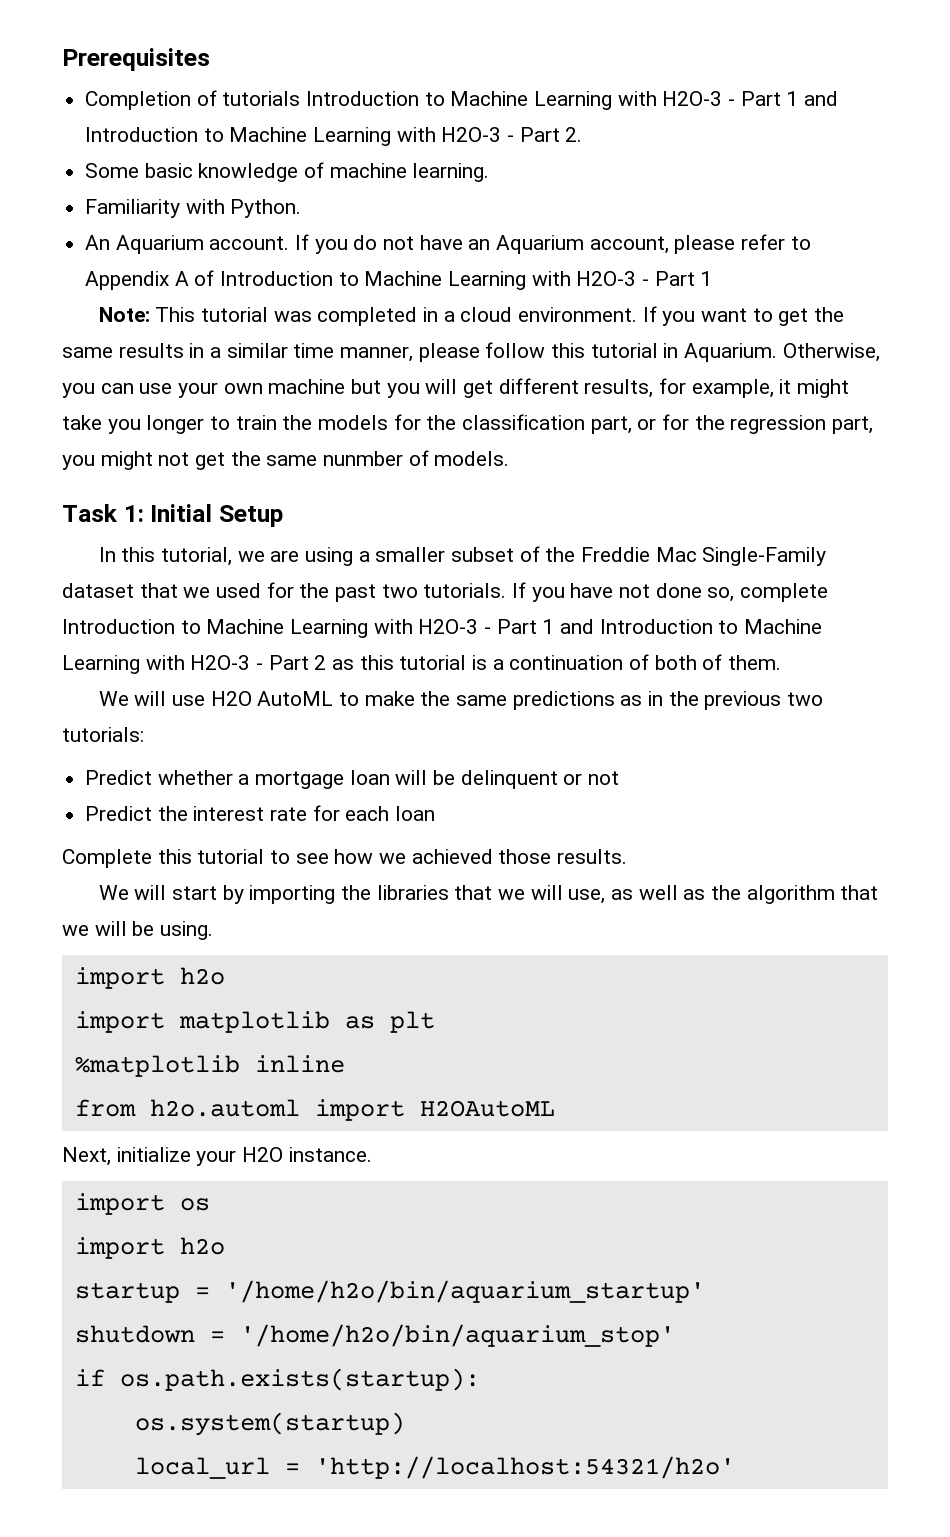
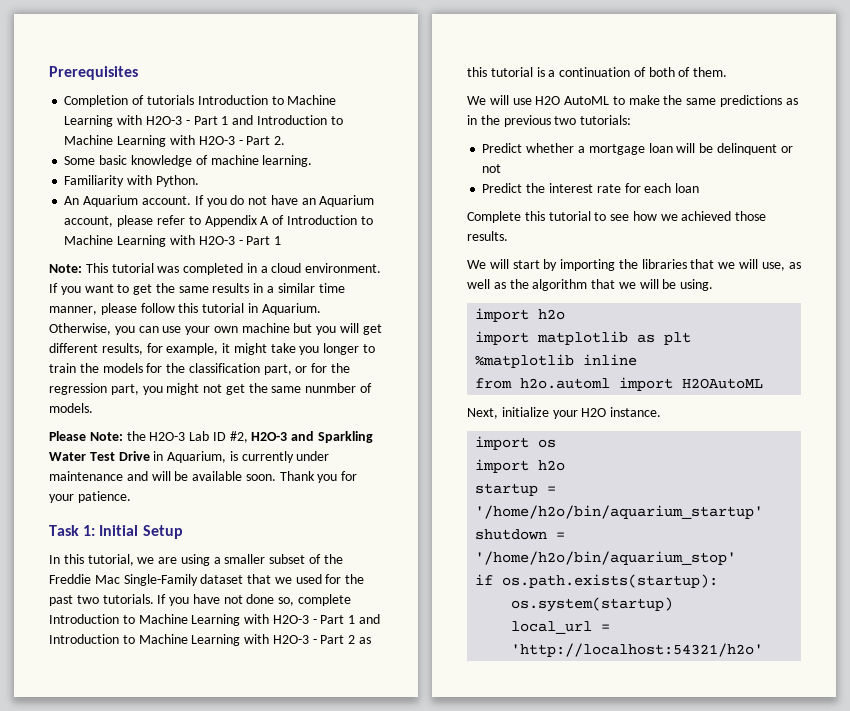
+ Please Note: the H2O-3 Lab ID #2, H2O-3 and Sparkling Water Test Drive in Aquarium, is currently under maintenance and will be available soon. Thank you for your patience.

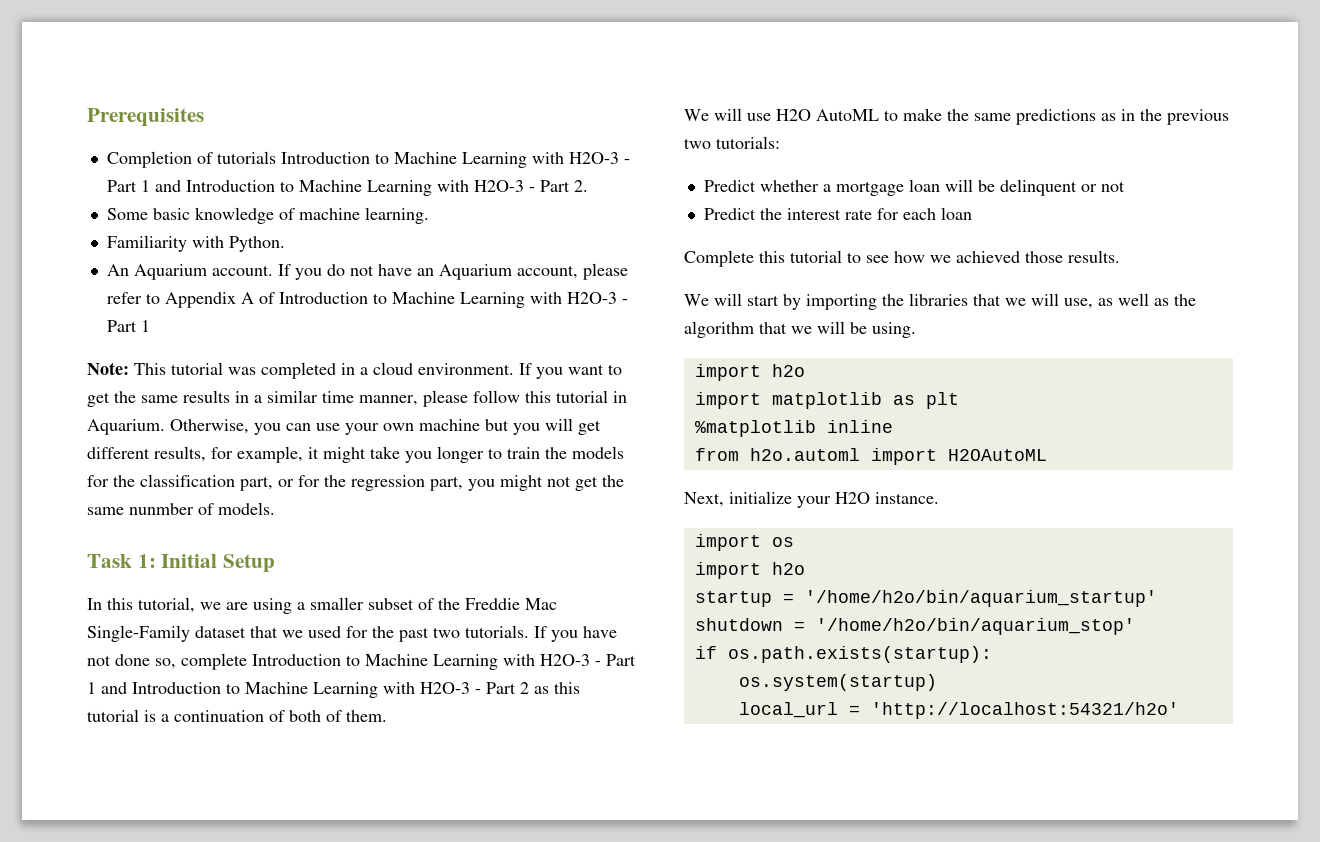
- Please Note: the H2O-3 Lab ID #2, H2O-3 and Sparkling Water Test Drive in Aquarium, is currently under maintenance and will be available soon. Thank you for your patience.

